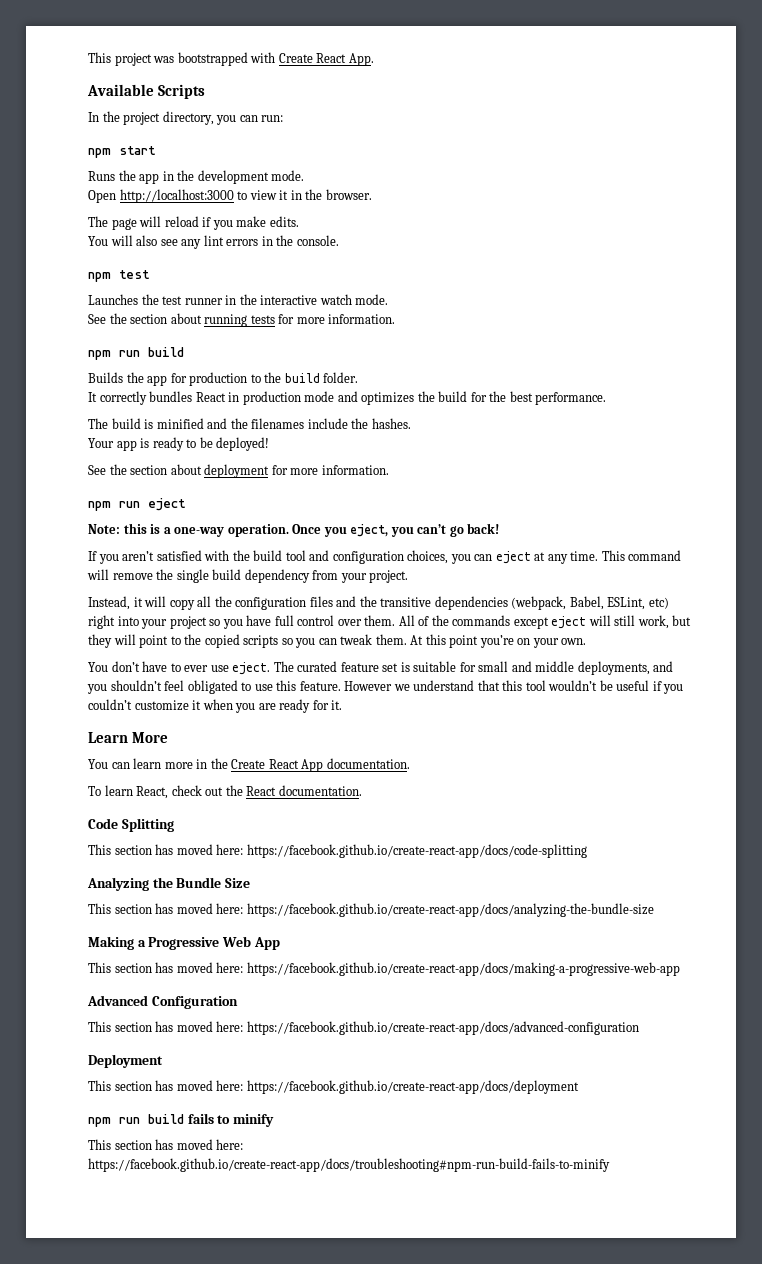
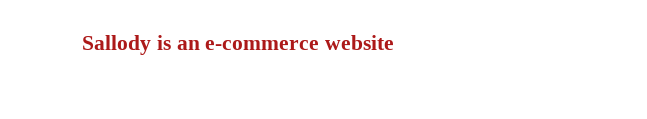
- This project was bootstrapped with Create React App.
- Available Scripts
- In the project directory, you can run:
- npm start
- Runs the app in the development mode.
- Open http://localhost:3000 to view it in the browser.
- The page will reload if you make edits.
- You will also see any lint errors in the console.
- npm test
- Launches the test runner in the interactive watch mode.
- See the section about running tests for more information.
- npm run build
- Builds the app for production to the build folder.
- It correctly bundles React in production mode and optimizes the build for the best performance.
- The build is minified and the filenames include the hashes.
- Your app is ready to be deployed!
- See the section about deployment for more information.
- npm run eject
- Note: this is a one-way operation. Once you eject, you can’t go back!
- If you aren’t satisfied with the build tool and configuration choices, you can eject at any time. This command will remove the single build dependency from your project.
- Instead, it will copy all the configuration files and the transitive dependencies (webpack, Babel, ESLint, etc) right into your project so you have full control over them. All of the commands except eject will still work, but they will point to the copied scripts so you can tweak them. At this point you’re on your own.
- You don’t have to ever use eject. The curated feature set is suitable for small and middle deployments, and you shouldn’t feel obligated to use this feature. However we understand that this tool wouldn’t be useful if you couldn’t customize it when you are ready for it.
- Learn More
- You can learn more in the Create React App documentation.
- To learn React, check out the React documentation.
- Code Splitting
- This section has moved here: https://facebook.github.io/create-react-app/docs/code-splitting
- Analyzing the Bundle Size
- This section has moved here: https://facebook.github.io/create-react-app/docs/analyzing-the-bundle-size
- Making a Progressive Web App
- This section has moved here: https://facebook.github.io/create-react-app/docs/making-a-progressive-web-app
- Advanced Configuration
- This section has moved here: https://facebook.github.io/create-react-app/docs/advanced-configuration
- Deployment
- This section has moved here: https://facebook.github.io/create-react-app/docs/deployment
- npm run build fails to minify
- This section has moved here: https://facebook.github.io/create-react-app/docs/troubleshooting#npm-run-build-fails-to-minify
+ Sallody is an e-commerce website

